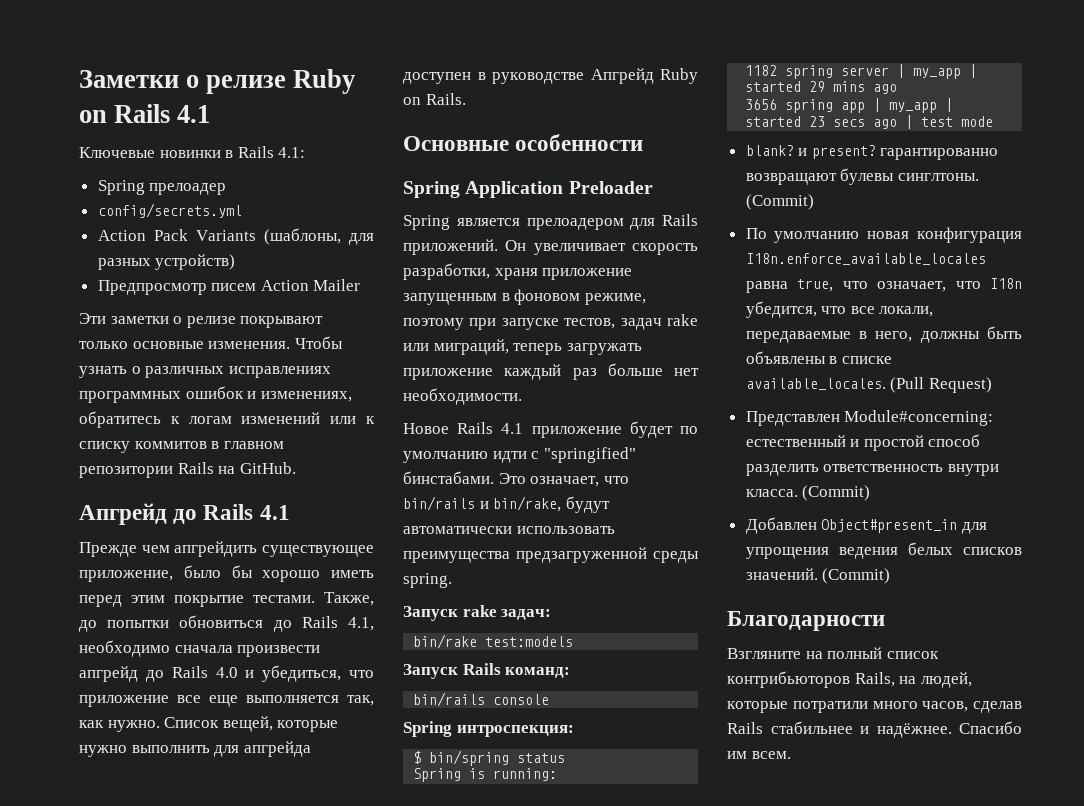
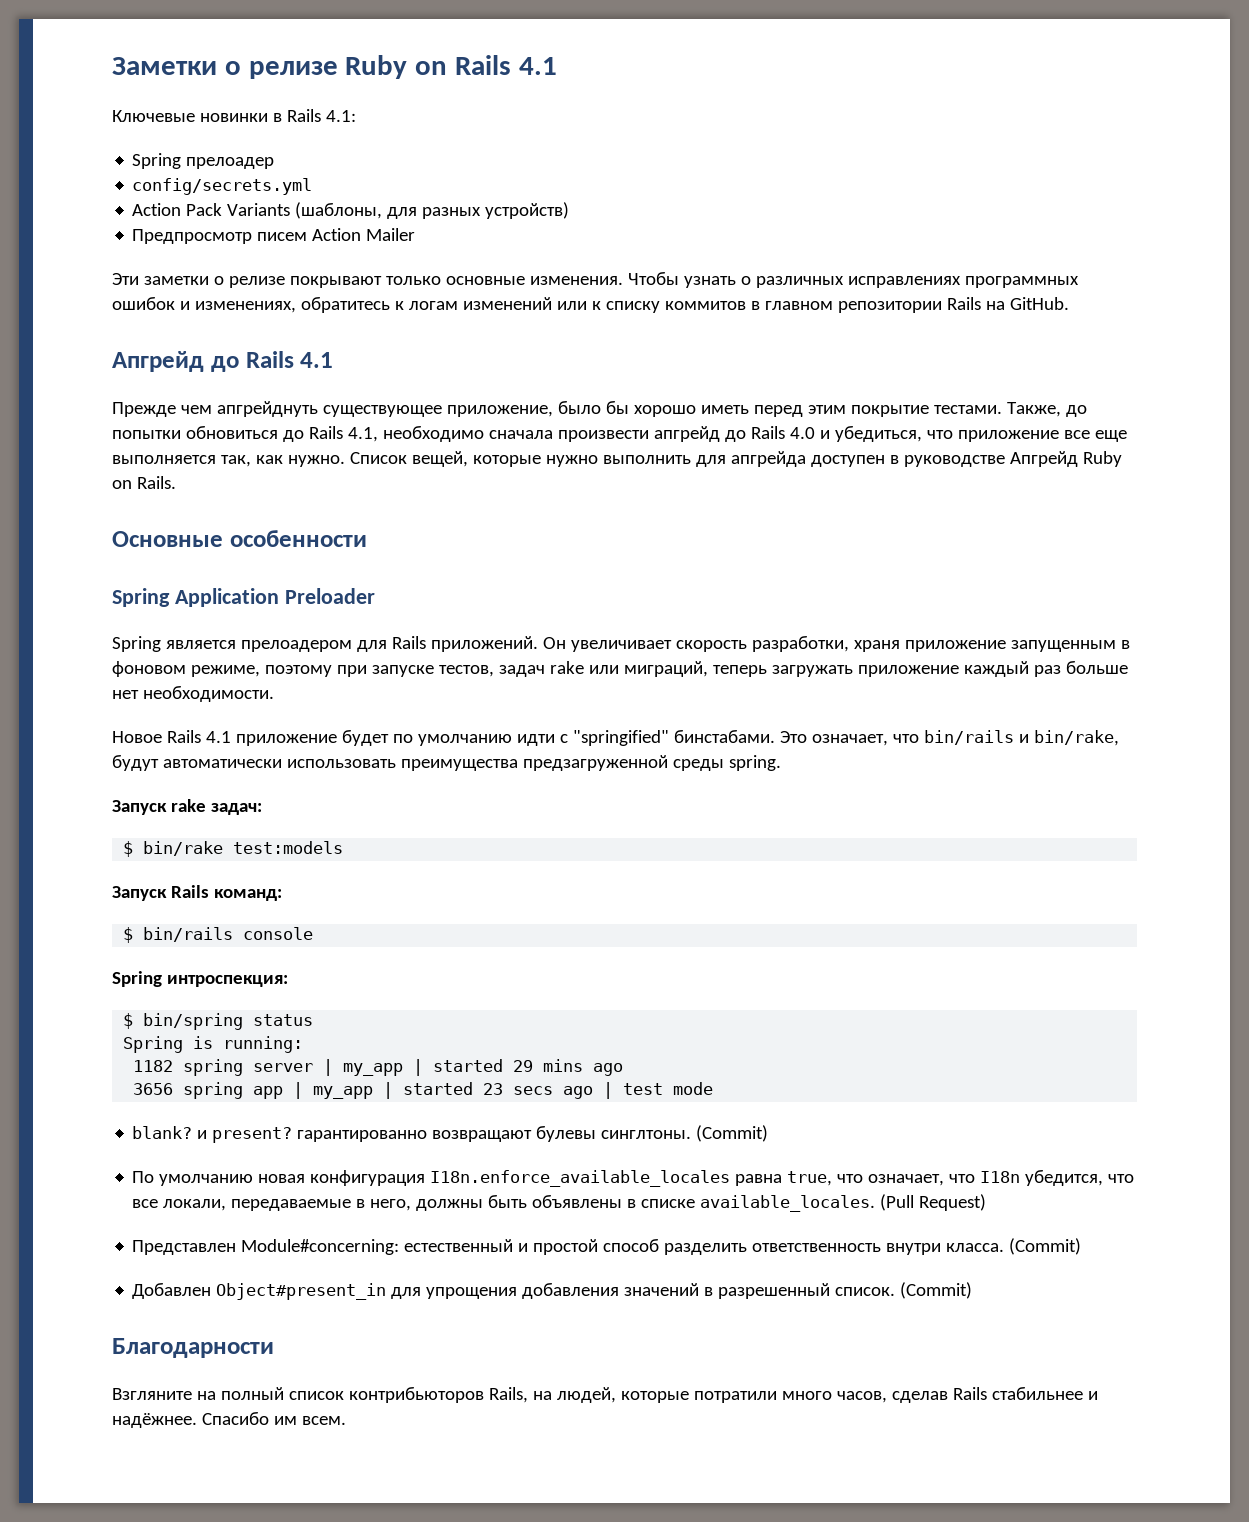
- Прежде чем апгрейдить существующее приложение, было бы хорошо иметь перед этим покрытие тестами.
+ Прежде чем апгрейднуть существующее приложение, было бы хорошо иметь перед этим покрытие тестами.
- bin/rake test:models
+ $ bin/rake test:models
- bin/rails console
+ $ bin/rails console
- Добавлен Object#present_in для упрощения ведения белых списков значений.
+ Добавлен Object#present_in для упрощения добавления значений в разрешенный список.

